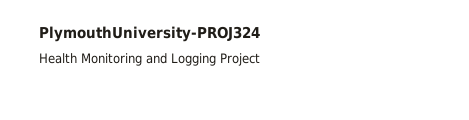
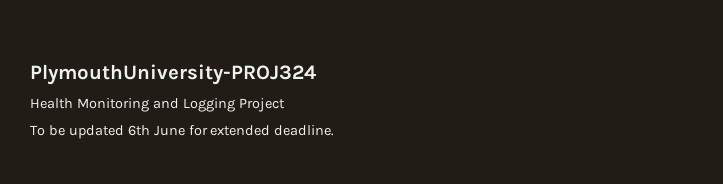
+ To be updated 6th June for extended deadline.

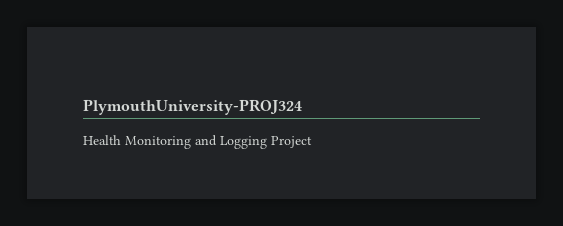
- To be updated 6th June for extended deadline.

